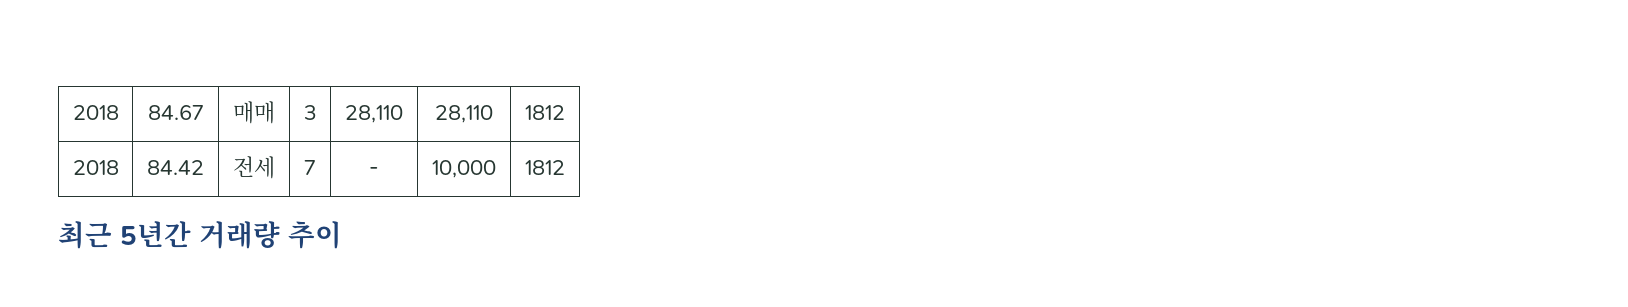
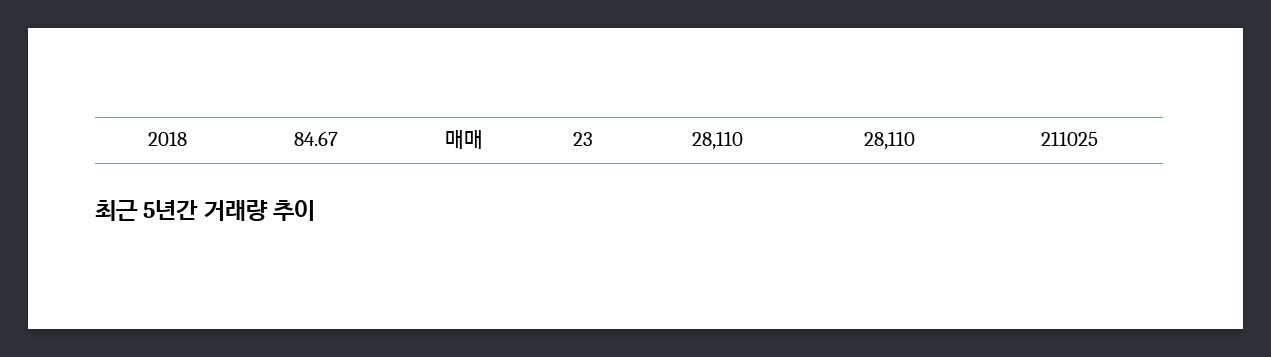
- 2018 | 84.67 | 매매 | 3 | 28,110 | 28,110 | 1812
- 2018 | 84.42 | 전세 | 7 | - | 10,000 | 1812
+ 2018 | 84.67 | 매매 | 23 | 28,110 | 28,110 | 211025

